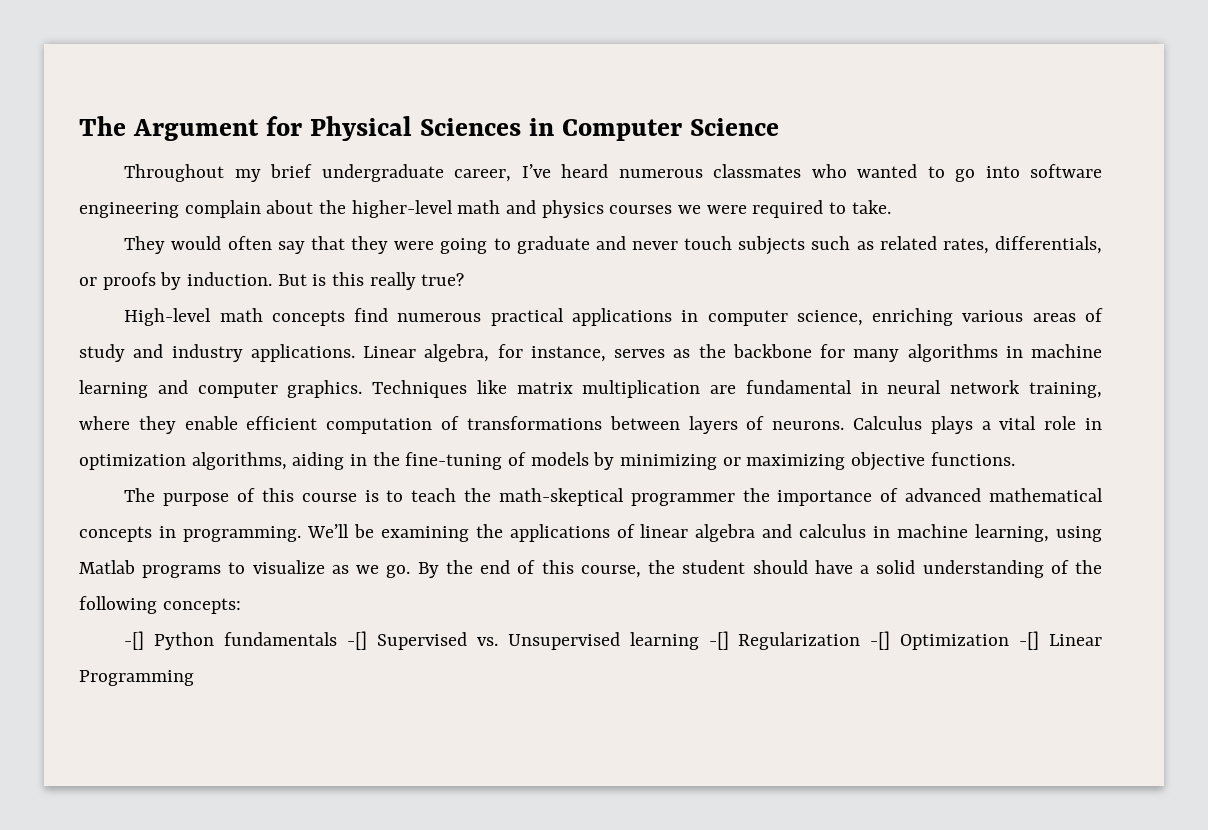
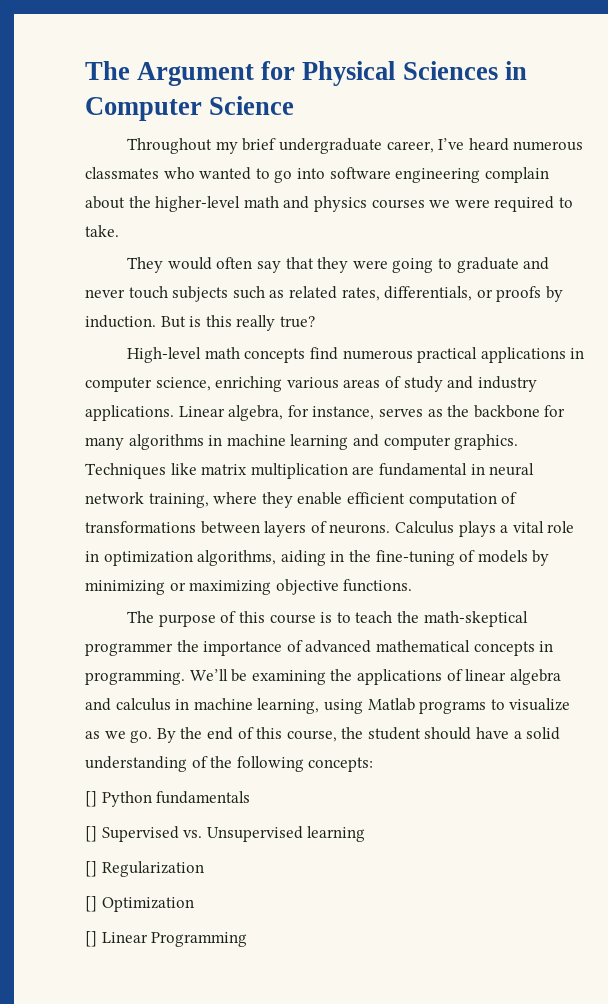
- -[] Python fundamentals -[] Supervised vs. Unsupervised learning -[] Regularization -[] Optimization -[] Linear Programming
+ [] Python fundamentals
+ [] Supervised vs. Unsupervised learning
+ [] Regularization
+ [] Optimization
+ [] Linear Programming

